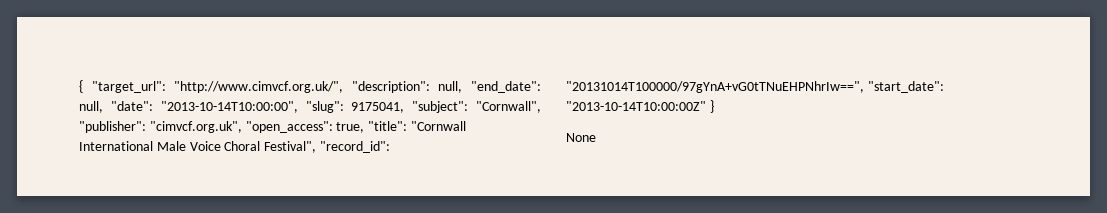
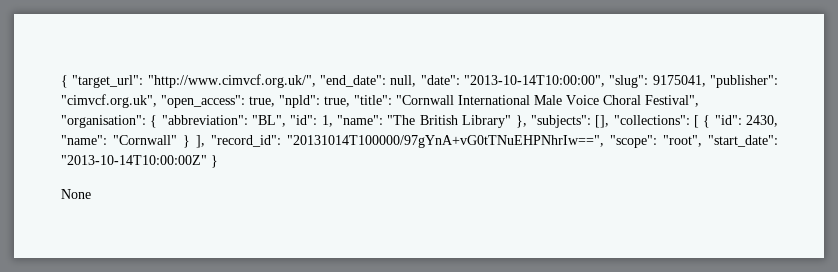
- { "target_url": "http://www.cimvcf.org.uk/", "description": null, "end_date": null, "date": "2013-10-14T10:00:00", "slug": 9175041, "subject": "Cornwall", "publisher": "cimvcf.org.uk", "open_access": true, "title": "Cornwall International Male Voice Choral Festival", "record_id": "20131014T100000/97gYnA+vG0tTNuEHPNhrIw==", "start_date": "2013-10-14T10:00:00Z" }
+ { "target_url": "http://www.cimvcf.org.uk/", "end_date": null, "date": "2013-10-14T10:00:00", "slug": 9175041, "publisher": "cimvcf.org.uk", "open_access": true, "npld": true, "title": "Cornwall International Male Voice Choral Festival", "organisation": { "abbreviation": "BL", "id": 1, "name": "The British Library" }, "subjects": [], "collections": [ { "id": 2430, "name": "Cornwall" } ], "record_id": "20131014T100000/97gYnA+vG0tTNuEHPNhrIw==", "scope": "root", "start_date": "2013-10-14T10:00:00Z" }

